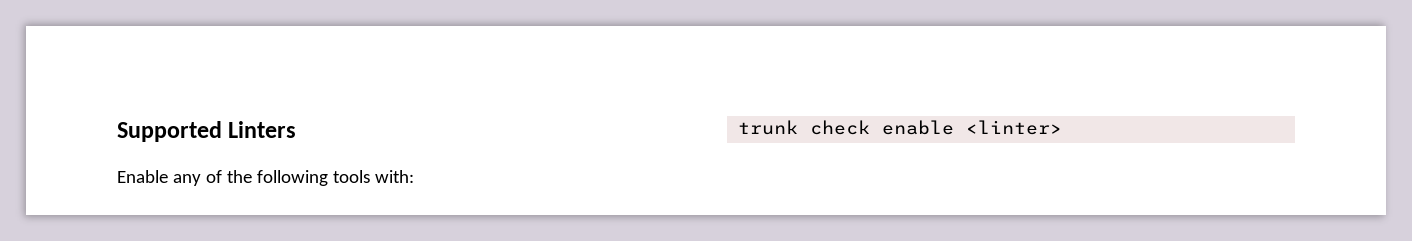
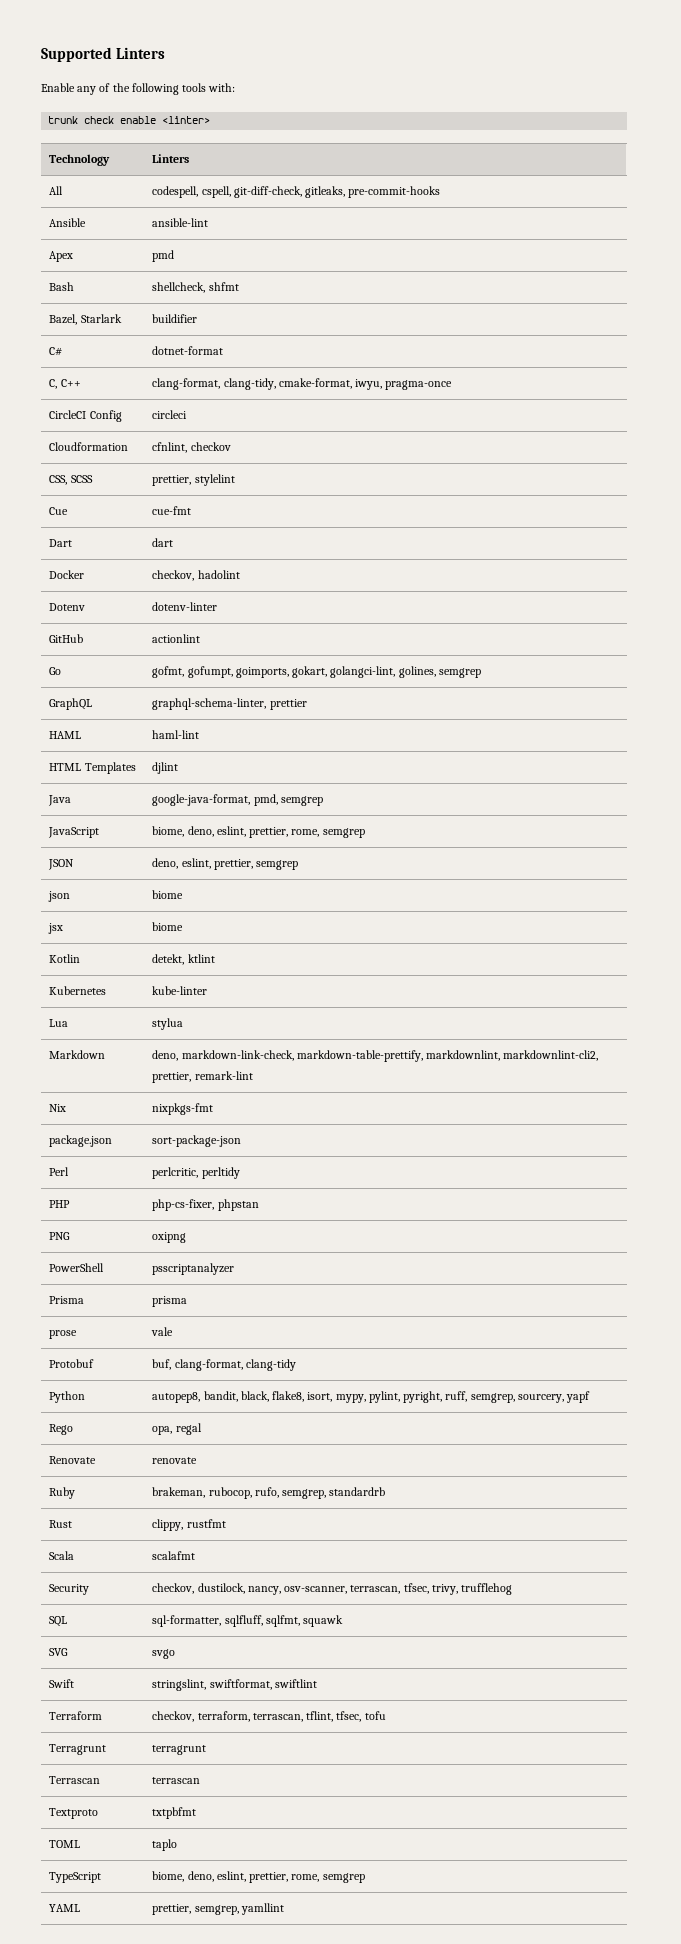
+ Technology | Linters
+ All | codespell, cspell, git-diff-check, gitleaks, pre-commit-hooks
+ Ansible | ansible-lint
+ Apex | pmd
+ Bash | shellcheck, shfmt
+ Bazel, Starlark | buildifier
+ C# | dotnet-format
+ C, C++ | clang-format, clang-tidy, cmake-format, iwyu, pragma-once
+ CircleCI Config | circleci
+ Cloudformation | cfnlint, checkov
+ CSS, SCSS | prettier, stylelint
+ Cue | cue-fmt
+ Dart | dart
+ Docker | checkov, hadolint
+ Dotenv | dotenv-linter
+ GitHub | actionlint
+ Go | gofmt, gofumpt, goimports, gokart, golangci-lint, golines, semgrep
+ GraphQL | graphql-schema-linter, prettier
+ HAML | haml-lint
+ HTML Templates | djlint
+ Java | google-java-format, pmd, semgrep
+ JavaScript | biome, deno, eslint, prettier, rome, semgrep
+ JSON | deno, eslint, prettier, semgrep
+ json | biome
+ jsx | biome
+ Kotlin | detekt, ktlint
+ Kubernetes | kube-linter
+ Lua | stylua
+ Markdown | deno, markdown-link-check, markdown-table-prettify, markdownlint, markdownlint-cli2, prettier, remark-lint
+ Nix | nixpkgs-fmt
+ package.json | sort-package-json
+ Perl | perlcritic, perltidy
+ PHP | php-cs-fixer, phpstan
+ PNG | oxipng
+ PowerShell | psscriptanalyzer
+ Prisma | prisma
+ prose | vale
+ Protobuf | buf, clang-format, clang-tidy
+ Python | autopep8, bandit, black, flake8, isort, mypy, pylint, pyright, ruff, semgrep, sourcery, yapf
+ Rego | opa, regal
+ Renovate | renovate
+ Ruby | brakeman, rubocop, rufo, semgrep, standardrb
+ Rust | clippy, rustfmt
+ Scala | scalafmt
+ Security | checkov, dustilock, nancy, osv-scanner, terrascan, tfsec, trivy, trufflehog
+ SQL | sql-formatter, sqlfluff, sqlfmt, squawk
+ SVG | svgo
+ Swift | stringslint, swiftformat, swiftlint
+ Terraform | checkov, terraform, terrascan, tflint, tfsec, tofu
+ Terragrunt | terragrunt
+ Terrascan | terrascan
+ Textproto | txtpbfmt
+ TOML | taplo
+ TypeScript | biome, deno, eslint, prettier, rome, semgrep
+ YAML | prettier, semgrep, yamllint

